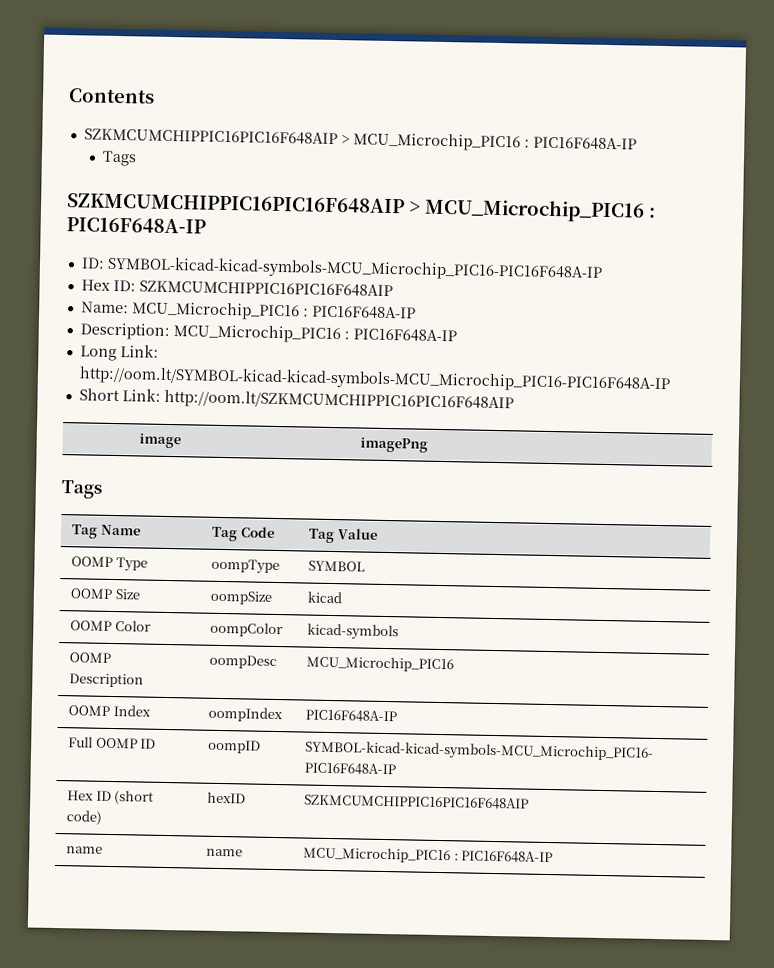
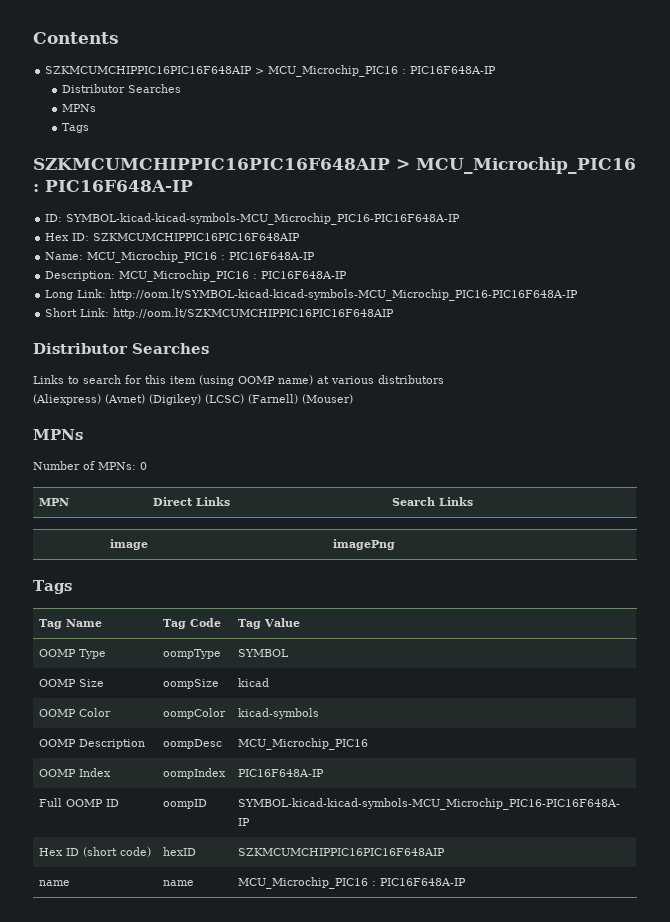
  Contents
  SZKMCUMCHIPPIC16PIC16F648AIP > MCU_Microchip_PIC16 : PIC16F648A-IP
+ Distributor Searches
+ MPNs
  Short Link: http://oom.lt/SZKMCUMCHIPPIC16PIC16F648AIP
+ Distributor Searches
+ Links to search for this item (using OOMP name) at various distributors
+ (Aliexpress) (Avnet) (Digikey) (LCSC) (Farnell) (Mouser)
+ MPNs
+ Number of MPNs: 0
+ MPN | Direct Links | Search Links

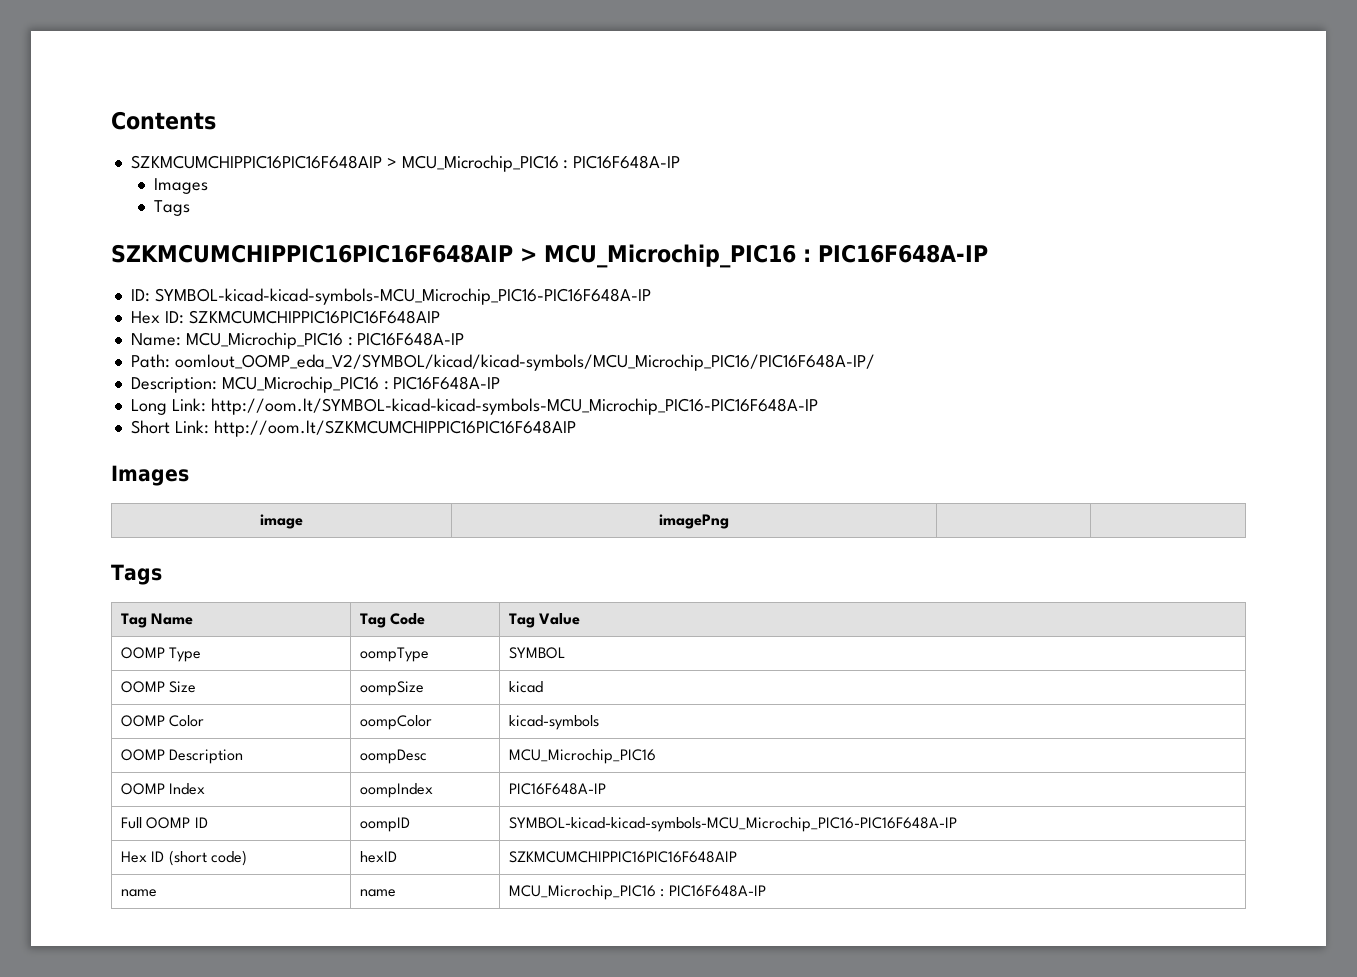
  Contents
  SZKMCUMCHIPPIC16PIC16F648AIP > MCU_Microchip_PIC16 : PIC16F648A-IP
- Distributor Searches
- MPNs
+ Images
+ Path: oomlout_OOMP_eda_V2/SYMBOL/kicad/kicad-symbols/MCU_Microchip_PIC16/PIC16F648A-IP/
  Short Link: http://oom.lt/SZKMCUMCHIPPIC16PIC16F648AIP
- Distributor Searches
- Links to search for this item (using OOMP name) at various distributors
- (Aliexpress) (Avnet) (Digikey) (LCSC) (Farnell) (Mouser)
- MPNs
- Number of MPNs: 0
- MPN | Direct Links | Search Links
+ Images

